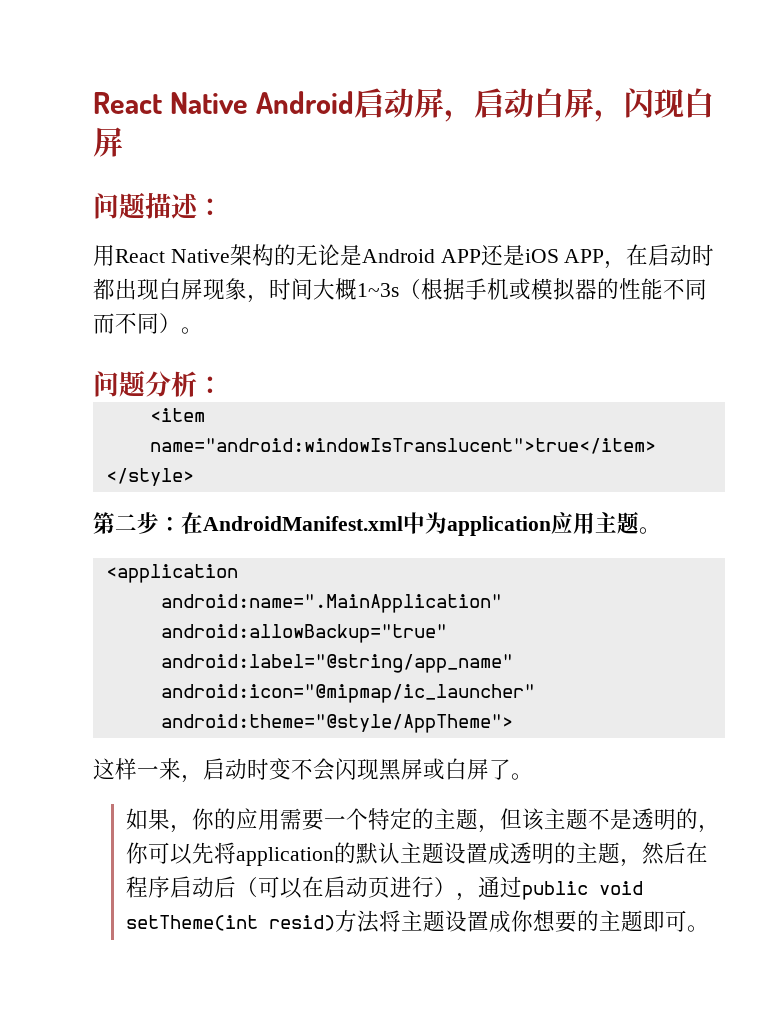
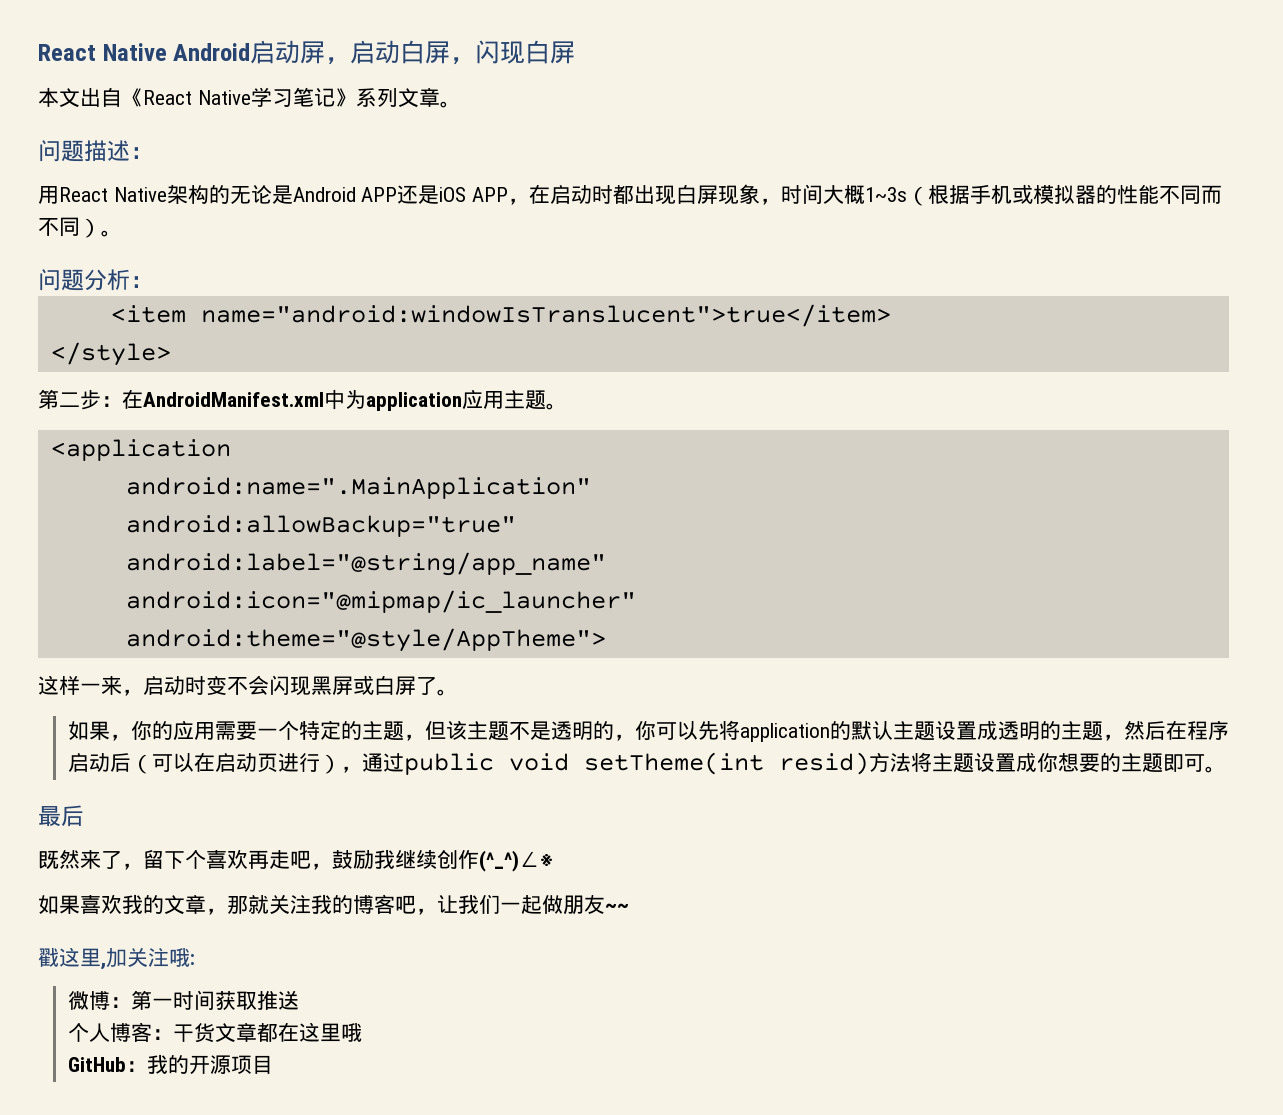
+ 本文出自《React Native学习笔记》系列文章。
+ 最后
+ 既然来了，留下个喜欢再走吧，鼓励我继续创作(^_^)∠※
+ 如果喜欢我的文章，那就关注我的博客吧，让我们一起做朋友~~
+ 戳这里,加关注哦:
+ 微博：第一时间获取推送
+ 个人博客：干货文章都在这里哦
+ GitHub：我的开源项目

